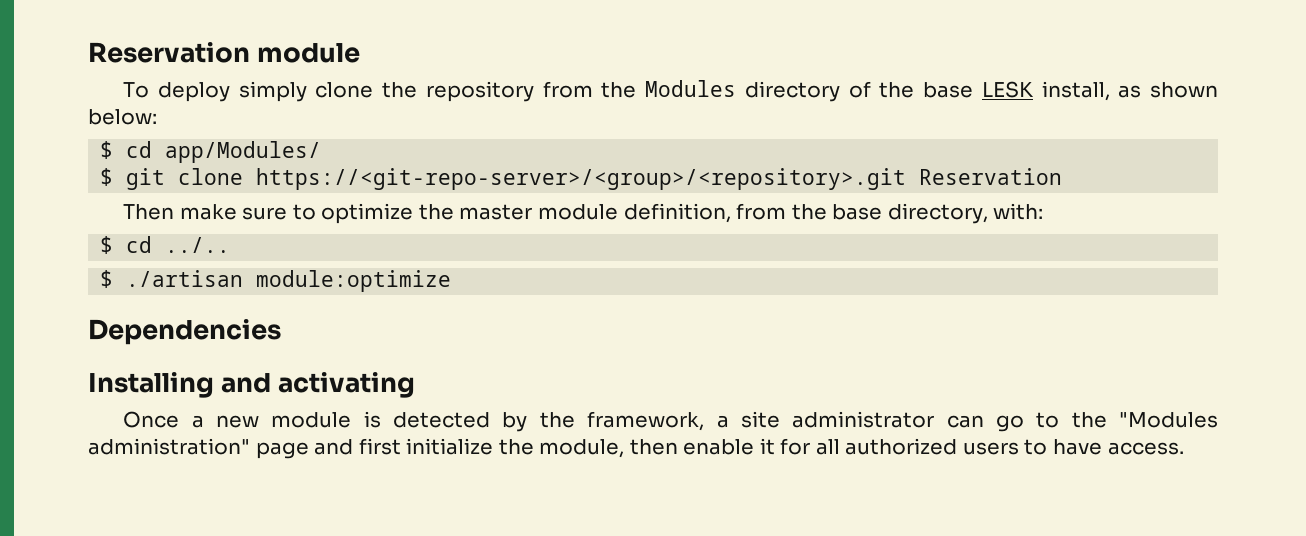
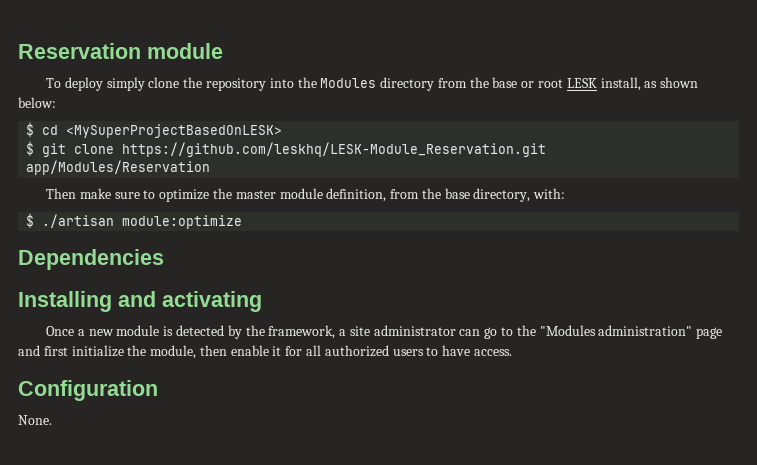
- To deploy simply clone the repository from the Modules directory of the base LESK install, as shown below:
+ To deploy simply clone the repository into the Modules directory from the base or root LESK install, as shown below:
- $ cd app/Modules/
+ $ cd <MySuperProjectBasedOnLESK>
- $ git clone https://<git-repo-server>/<group>/<repository>.git Reservation
+ $ git clone https://github.com/leskhq/LESK-Module_Reservation.git app/Modules/Reservation
- $ cd ../..
+ Configuration
+ None.

